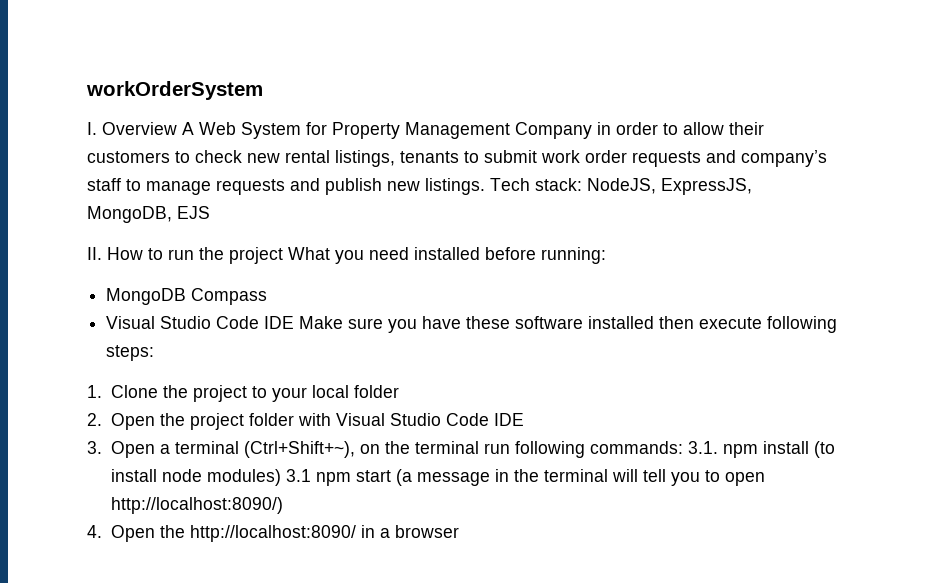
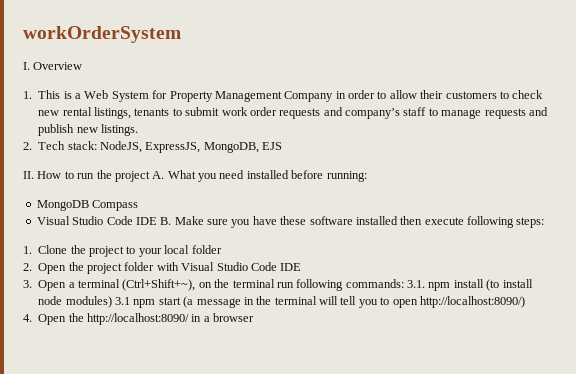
- I. Overview A Web System for Property Management Company in order to allow their customers to check new rental listings, tenants to submit work order requests and company’s staff to manage requests and publish new listings. Tech stack: NodeJS, ExpressJS, MongoDB, EJS
+ I. Overview
+ 1. This is a Web System for Property Management Company in order to allow their customers to check new rental listings, tenants to submit work order requests and company’s staff to manage requests and publish new listings.
+ 2. Tech stack: NodeJS, ExpressJS, MongoDB, EJS
- II. How to run the project What you need installed before running:
+ II. How to run the project A. What you need installed before running:
- Visual Studio Code IDE Make sure you have these software installed then execute following steps:
+ Visual Studio Code IDE B. Make sure you have these software installed then execute following steps:

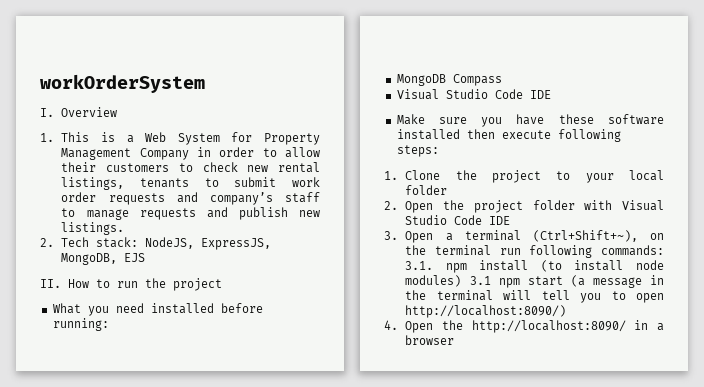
- II. How to run the project A. What you need installed before running:
+ II. How to run the project
+ What you need installed before running:
  MongoDB Compass
- Visual Studio Code IDE B. Make sure you have these software installed then execute following steps:
+ Visual Studio Code IDE
+ Make sure you have these software installed then execute following steps:

